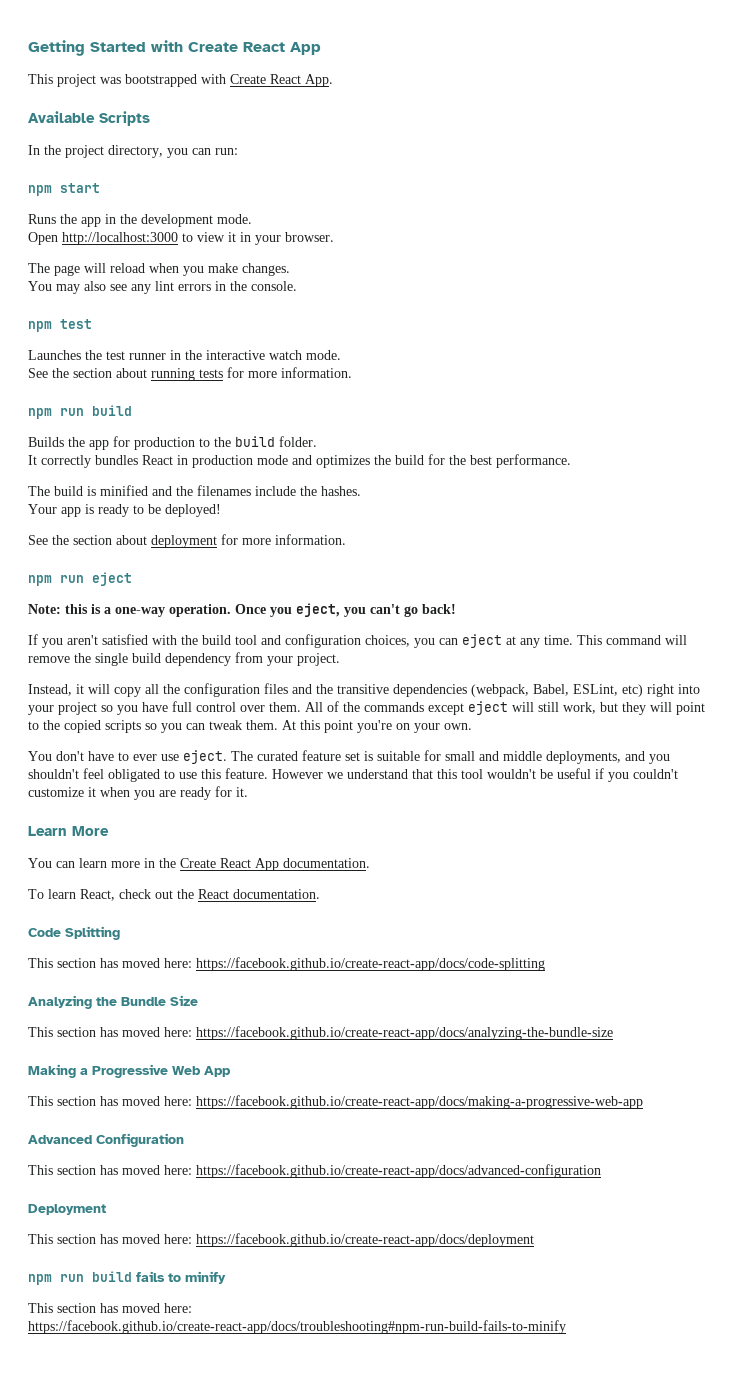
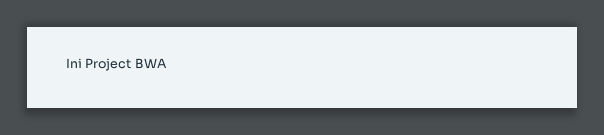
- Getting Started with Create React App
- This project was bootstrapped with Create React App.
- Available Scripts
- In the project directory, you can run:
- npm start
- Runs the app in the development mode.
- Open http://localhost:3000 to view it in your browser.
- The page will reload when you make changes.
- You may also see any lint errors in the console.
- npm test
- Launches the test runner in the interactive watch mode.
- See the section about running tests for more information.
- npm run build
- Builds the app for production to the build folder.
- It correctly bundles React in production mode and optimizes the build for the best performance.
- The build is minified and the filenames include the hashes.
- Your app is ready to be deployed!
- See the section about deployment for more information.
- npm run eject
- Note: this is a one-way operation. Once you eject, you can't go back!
- If you aren't satisfied with the build tool and configuration choices, you can eject at any time. This command will remove the single build dependency from your project.
- Instead, it will copy all the configuration files and the transitive dependencies (webpack, Babel, ESLint, etc) right into your project so you have full control over them. All of the commands except eject will still work, but they will point to the copied scripts so you can tweak them. At this point you're on your own.
- You don't have to ever use eject. The curated feature set is suitable for small and middle deployments, and you shouldn't feel obligated to use this feature. However we understand that this tool wouldn't be useful if you couldn't customize it when you are ready for it.
- Learn More
- You can learn more in the Create React App documentation.
- To learn React, check out the React documentation.
- Code Splitting
- This section has moved here: https://facebook.github.io/create-react-app/docs/code-splitting
- Analyzing the Bundle Size
- This section has moved here: https://facebook.github.io/create-react-app/docs/analyzing-the-bundle-size
- Making a Progressive Web App
- This section has moved here: https://facebook.github.io/create-react-app/docs/making-a-progressive-web-app
- Advanced Configuration
- This section has moved here: https://facebook.github.io/create-react-app/docs/advanced-configuration
- Deployment
- This section has moved here: https://facebook.github.io/create-react-app/docs/deployment
- npm run build fails to minify
- This section has moved here: https://facebook.github.io/create-react-app/docs/troubleshooting#npm-run-build-fails-to-minify
+ Ini Project BWA

